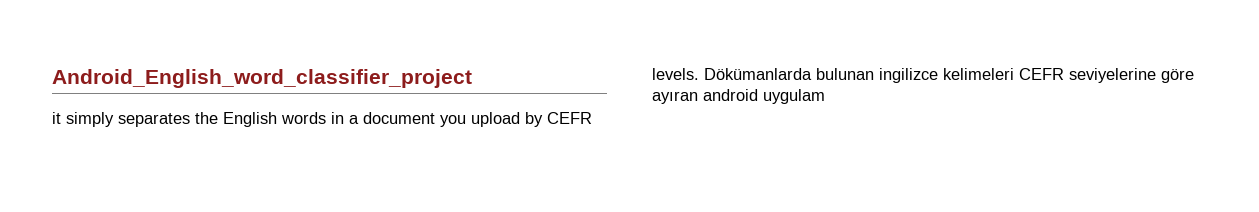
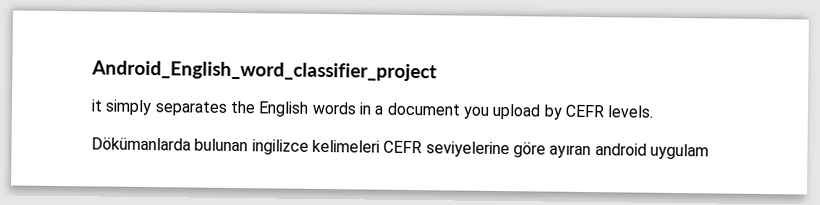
- it simply separates the English words in a document you upload by CEFR levels. Dökümanlarda bulunan ingilizce kelimeleri CEFR seviyelerine göre ayıran android uygulam
+ it simply separates the English words in a document you upload by CEFR levels.
+ Dökümanlarda bulunan ingilizce kelimeleri CEFR seviyelerine göre ayıran android uygulam

